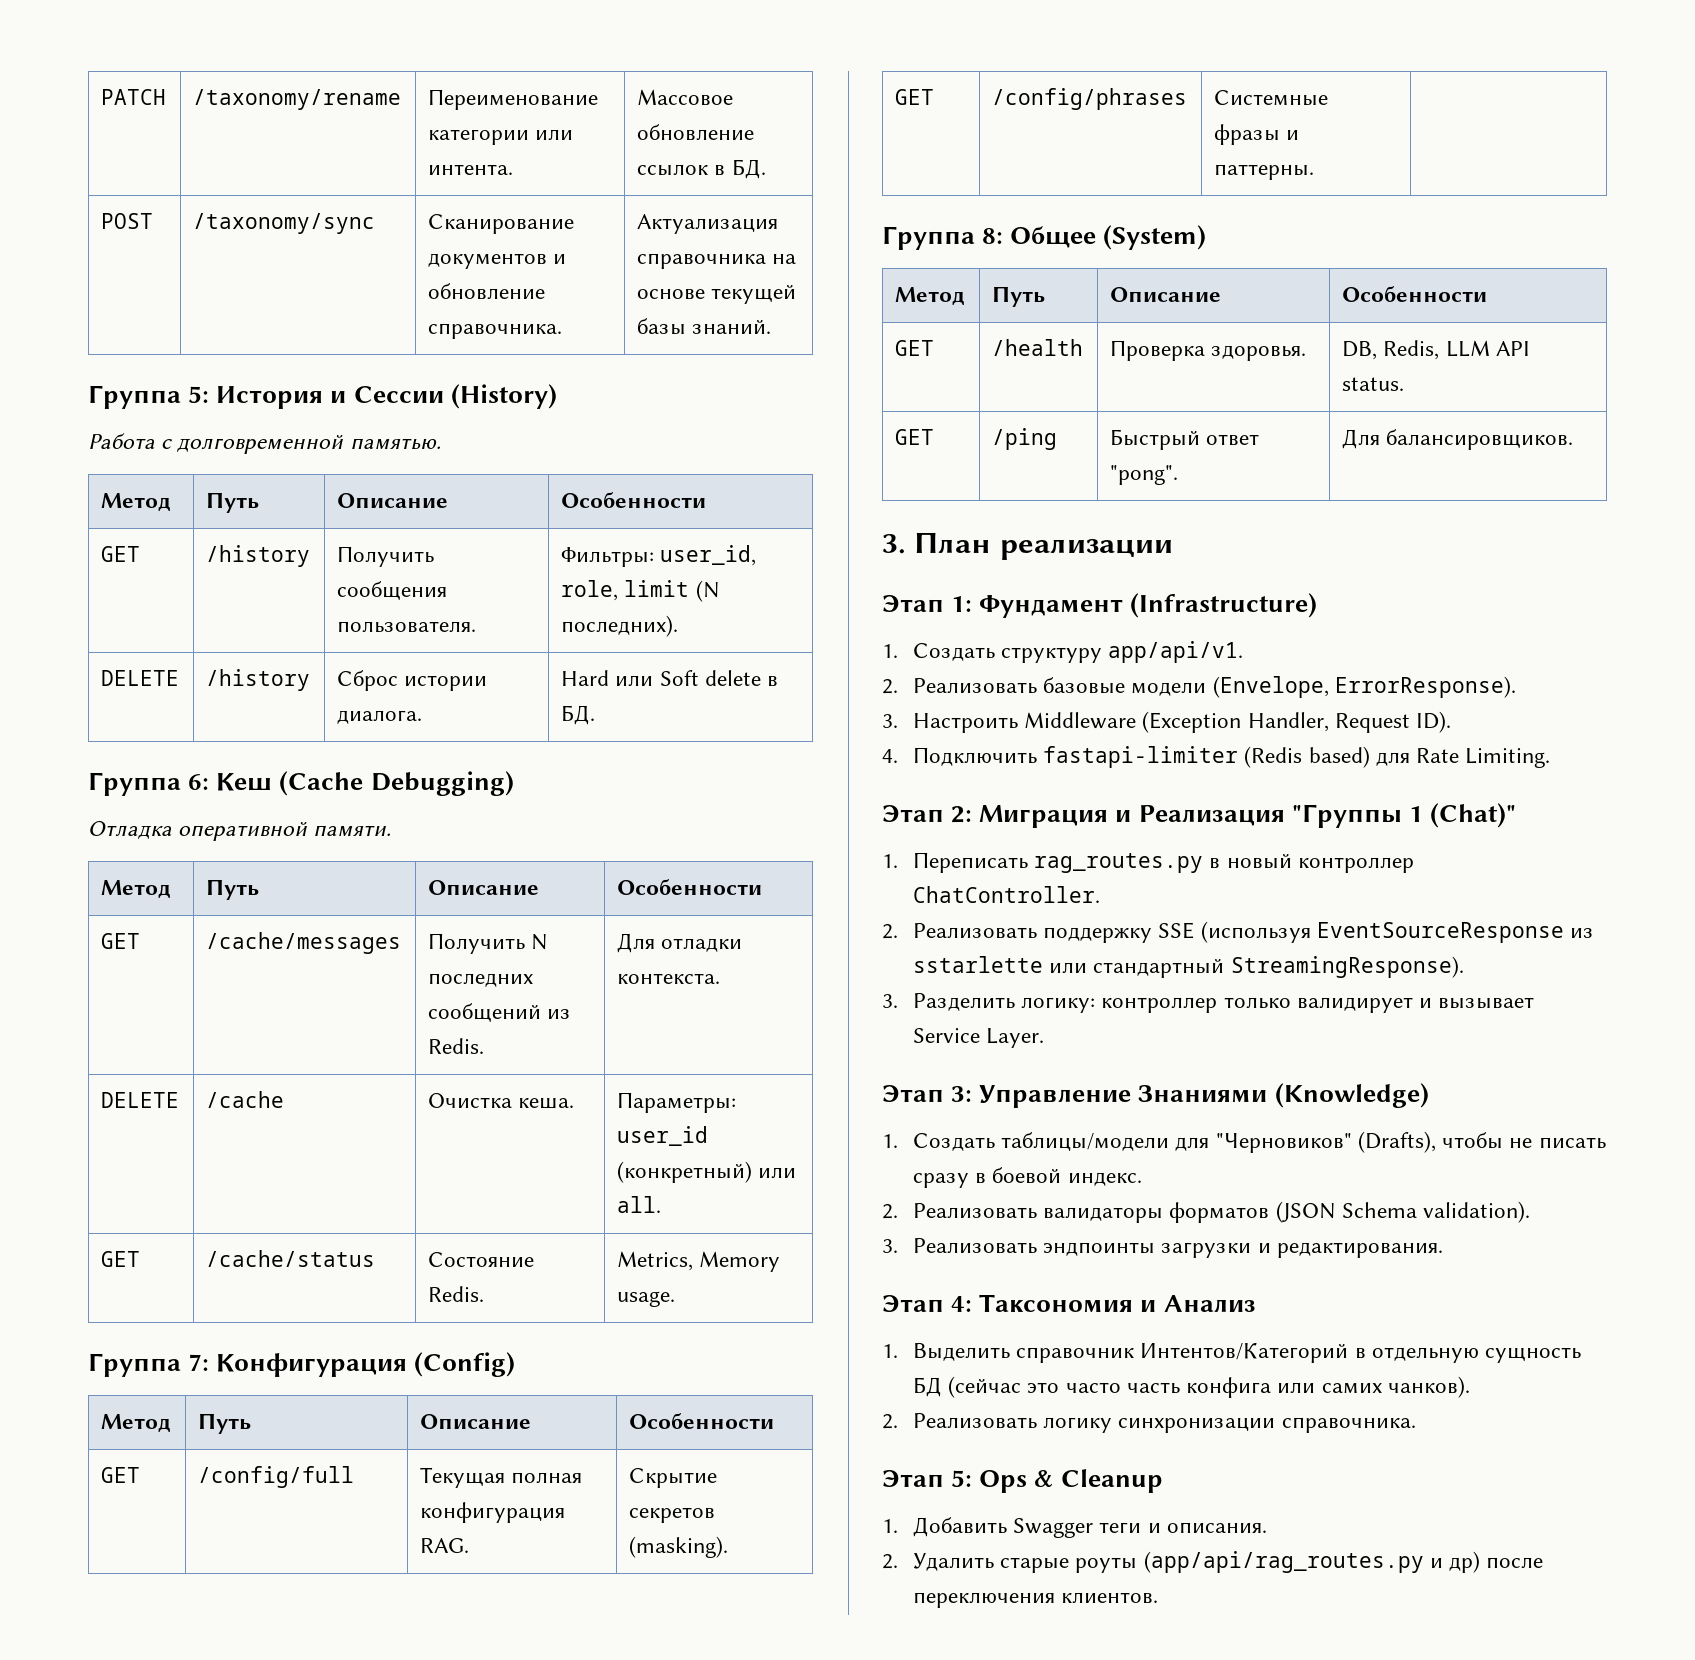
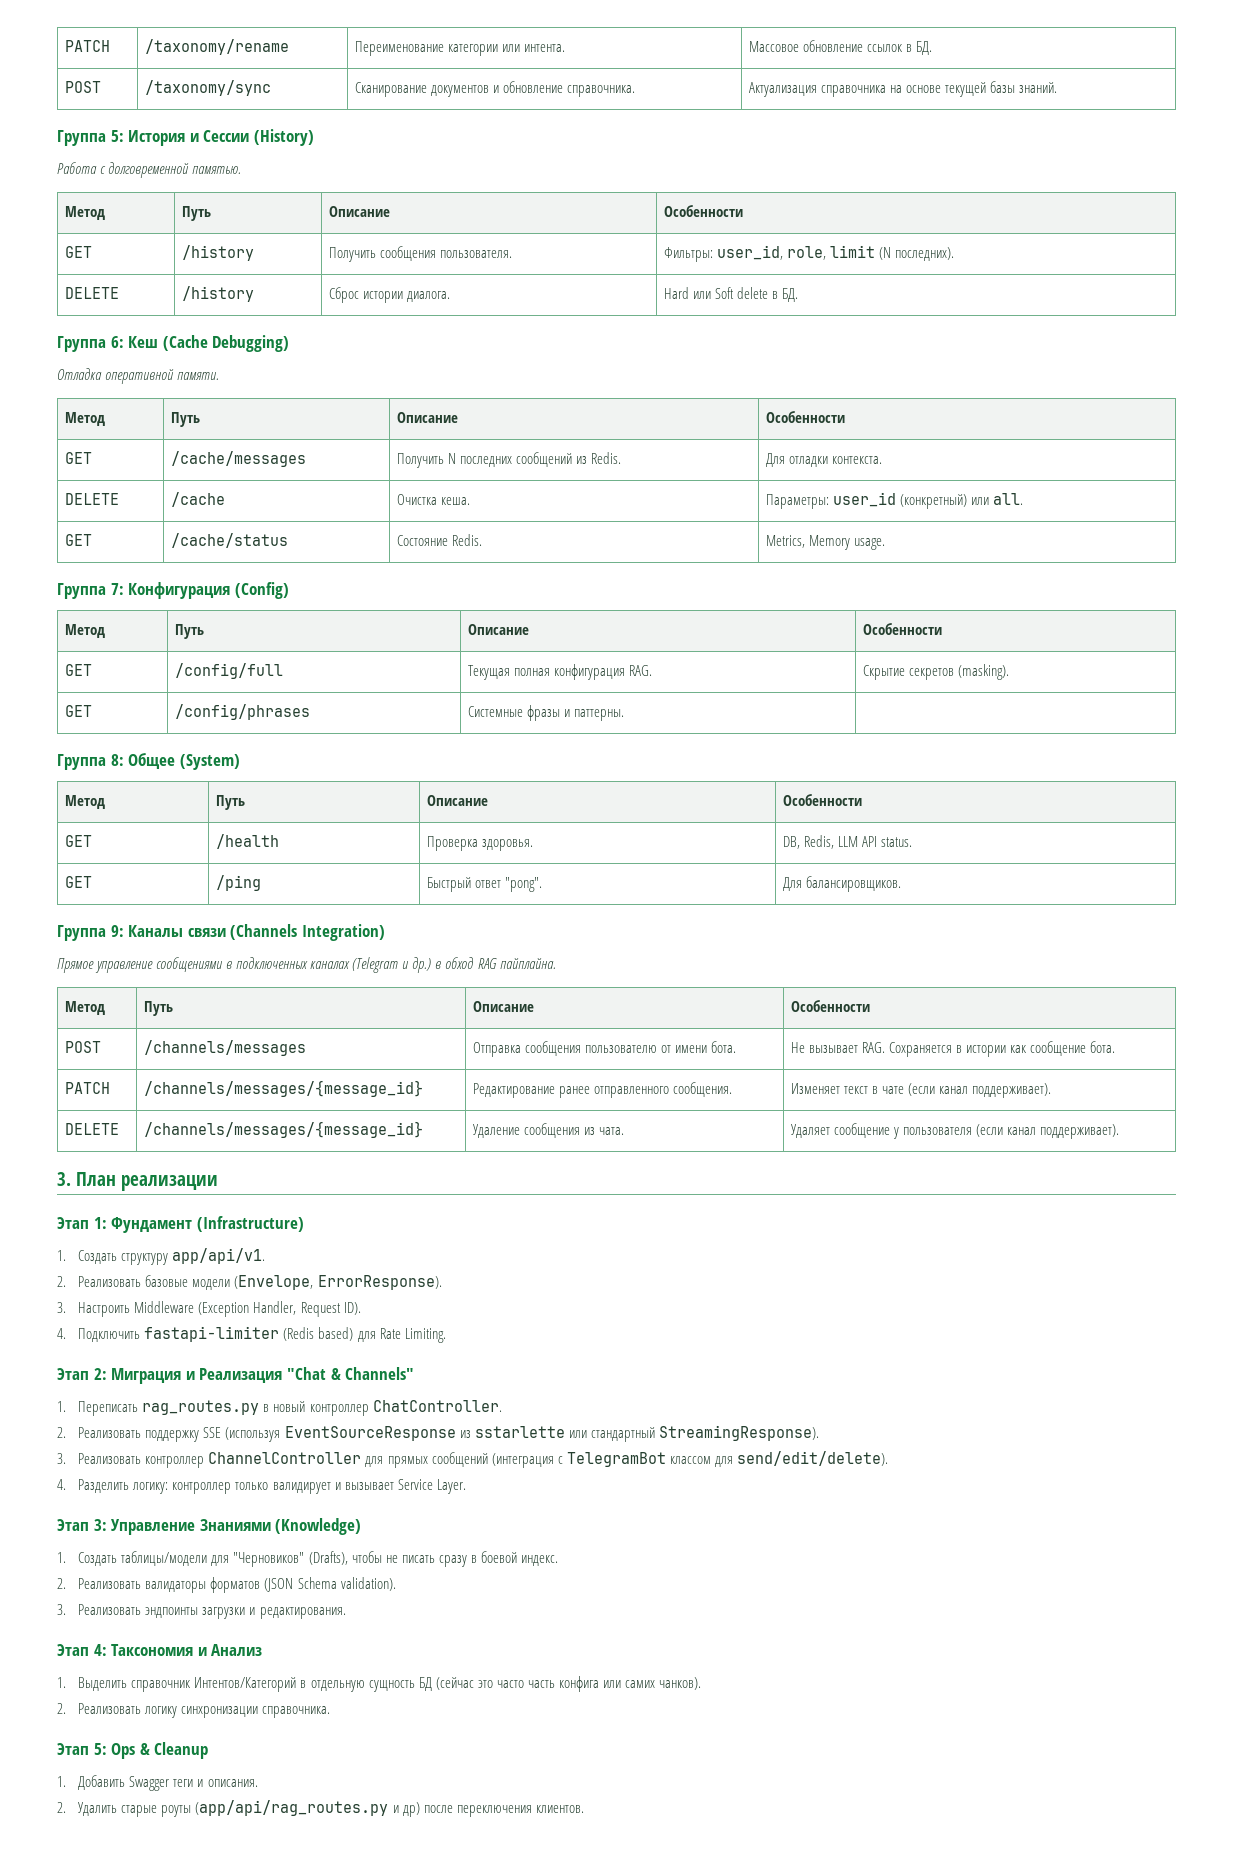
+ Группа 9: Каналы связи (Channels Integration)
+ Прямое управление сообщениями в подключенных каналах (Telegram и др.) в обход RAG пайплайна.
+ Метод | Путь | Описание | Особенности
+ POST | /channels/messages | Отправка сообщения пользователю от имени бота. | Не вызывает RAG. Сохраняется в истории как сообщение бота.
+ PATCH | /channels/messages/{message_id} | Редактирование ранее отправленного сообщения. | Изменяет текст в чате (если канал поддерживает).
+ DELETE | /channels/messages/{message_id} | Удаление сообщения из чата. | Удаляет сообщение у пользователя (если канал поддерживает).
- Этап 2: Миграция и Реализация "Группы 1 (Chat)"
+ Этап 2: Миграция и Реализация "Chat & Channels"
- 3. Разделить логику: контроллер только валидирует и вызывает Service Layer.
+ 3. Реализовать контроллер ChannelController для прямых сообщений (интеграция с TelegramBot классом для send/edit/delete).
+ 4. Разделить логику: контроллер только валидирует и вызывает Service Layer.

